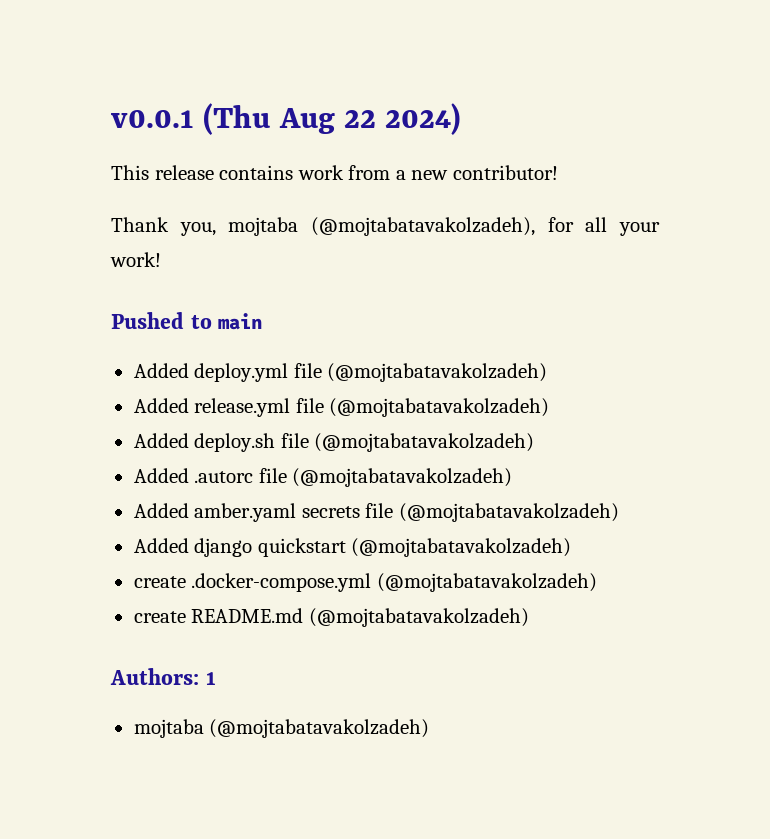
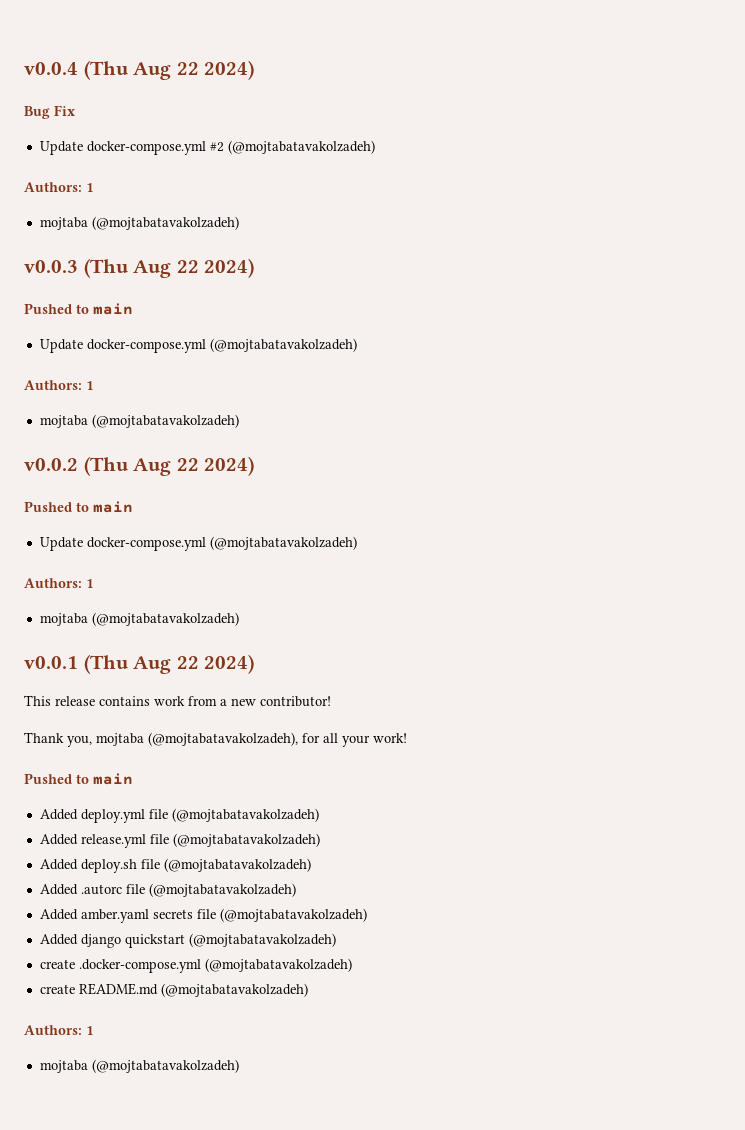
+ v0.0.4 (Thu Aug 22 2024)
+ Bug Fix
+ Update docker-compose.yml #2 (@mojtabatavakolzadeh)
+ Authors: 1
+ mojtaba (@mojtabatavakolzadeh)
+ v0.0.3 (Thu Aug 22 2024)
+ Pushed to main
+ Update docker-compose.yml (@mojtabatavakolzadeh)
+ Authors: 1
+ mojtaba (@mojtabatavakolzadeh)
+ v0.0.2 (Thu Aug 22 2024)
+ Pushed to main
+ Update docker-compose.yml (@mojtabatavakolzadeh)
+ Authors: 1
+ mojtaba (@mojtabatavakolzadeh)

